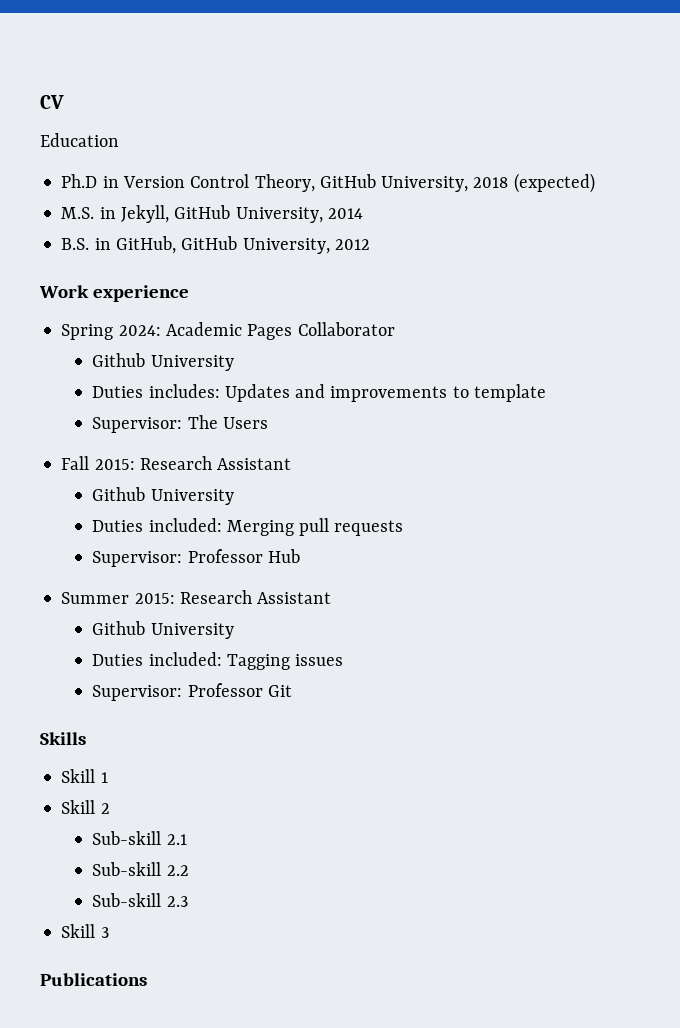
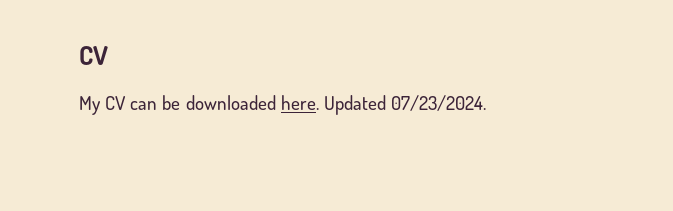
- Education
- Ph.D in Version Control Theory, GitHub University, 2018 (expected)
- M.S. in Jekyll, GitHub University, 2014
- B.S. in GitHub, GitHub University, 2012
- Work experience
- Spring 2024: Academic Pages Collaborator
- Github University
- Duties includes: Updates and improvements to template
- Supervisor: The Users
- Fall 2015: Research Assistant
- Github University
- Duties included: Merging pull requests
- Supervisor: Professor Hub
- Summer 2015: Research Assistant
- Github University
- Duties included: Tagging issues
- Supervisor: Professor Git
- Skills
- Skill 1
- Skill 2
- Sub-skill 2.1
- Sub-skill 2.2
- Sub-skill 2.3
- Skill 3
- Publications
+ My CV can be downloaded here. Updated 07/23/2024.

